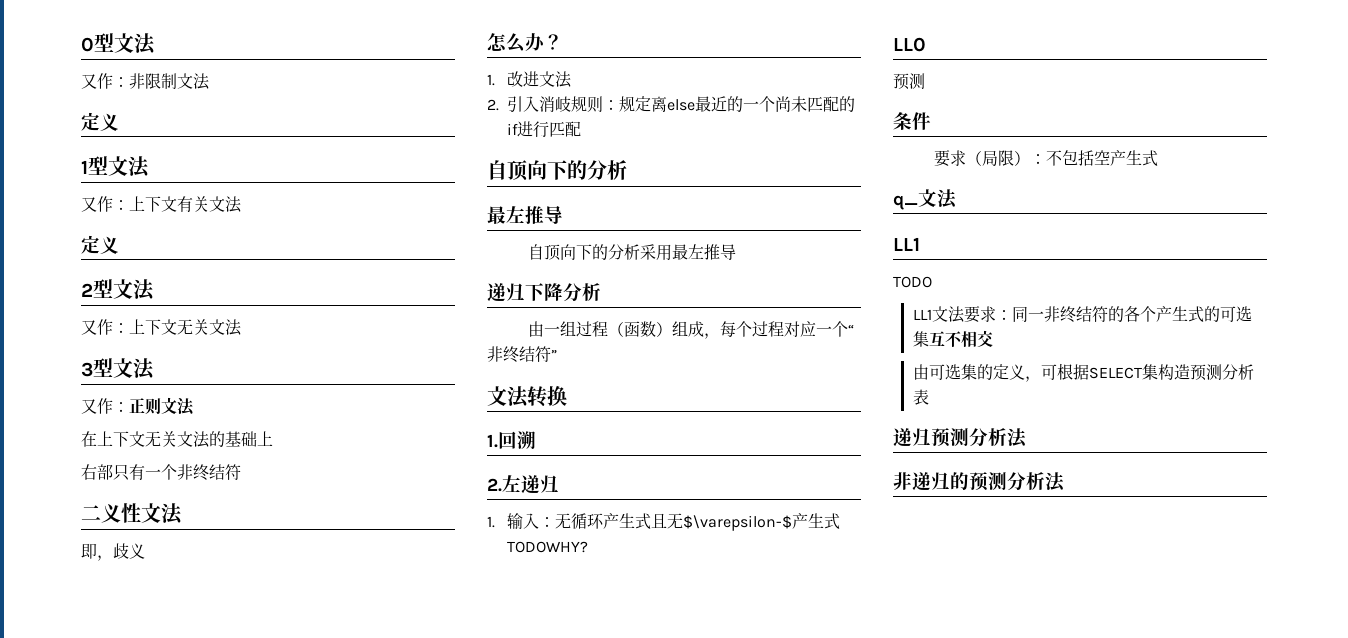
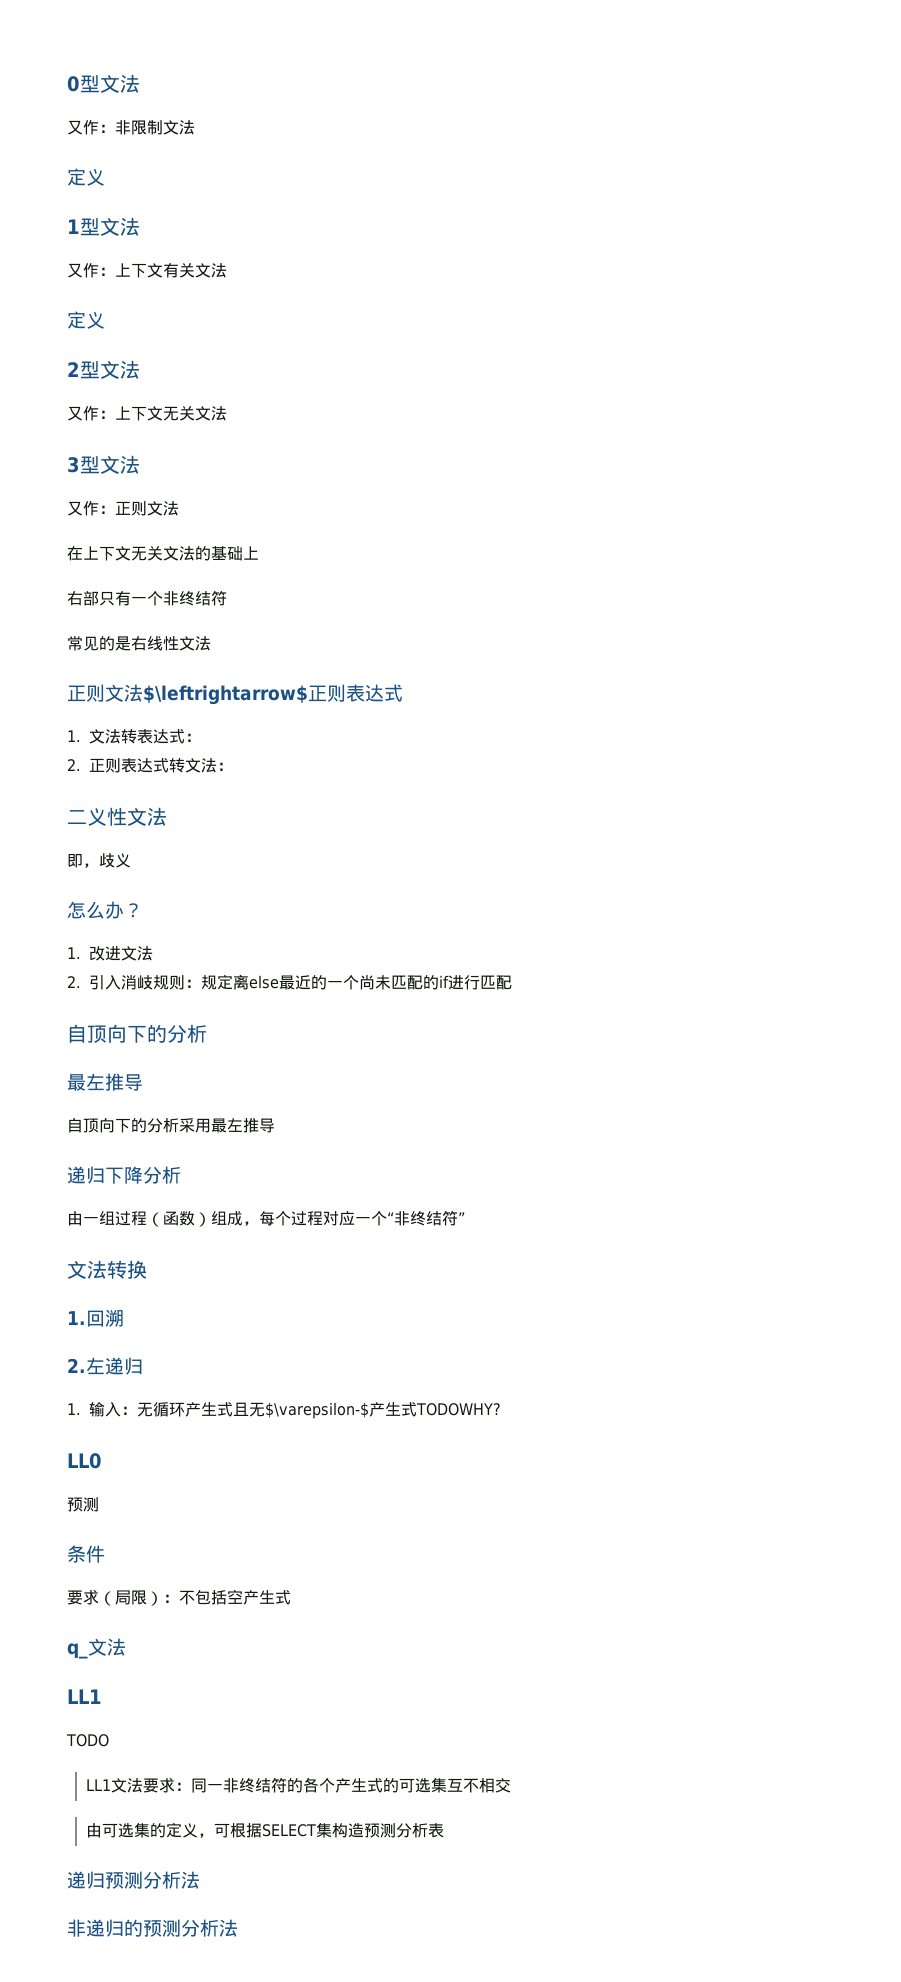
+ 常见的是右线性文法
+ 正则文法$\leftrightarrow$正则表达式
+ 1.文法转表达式：
+ 2.正则表达式转文法：

